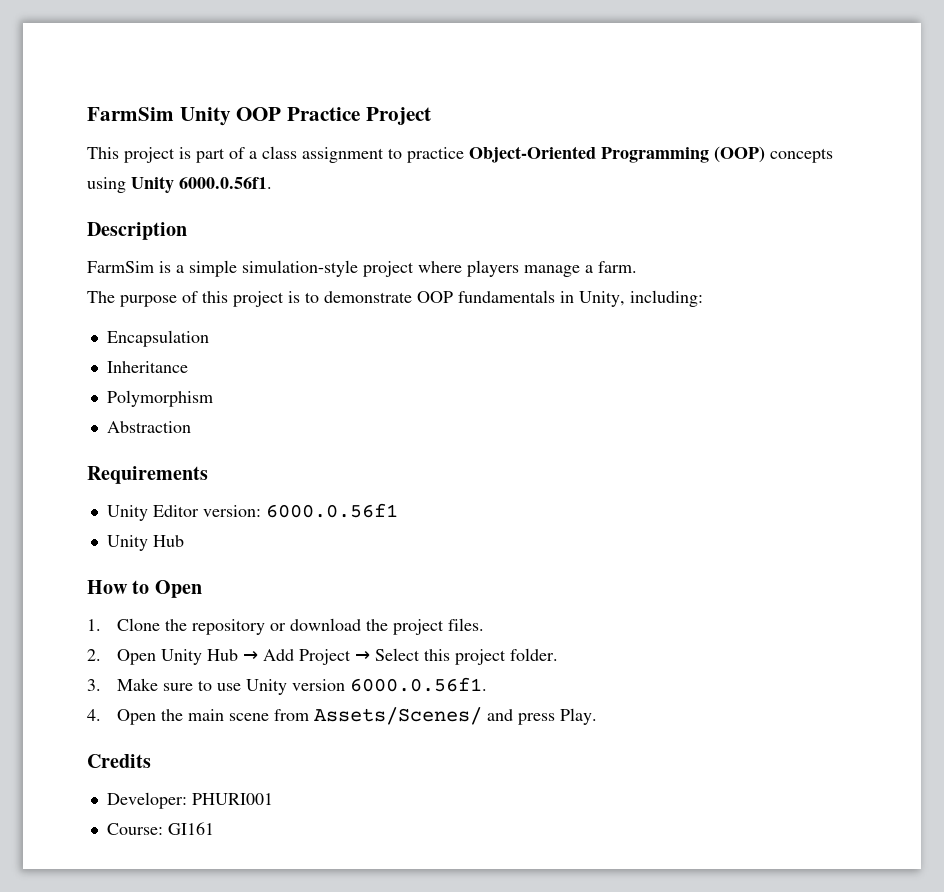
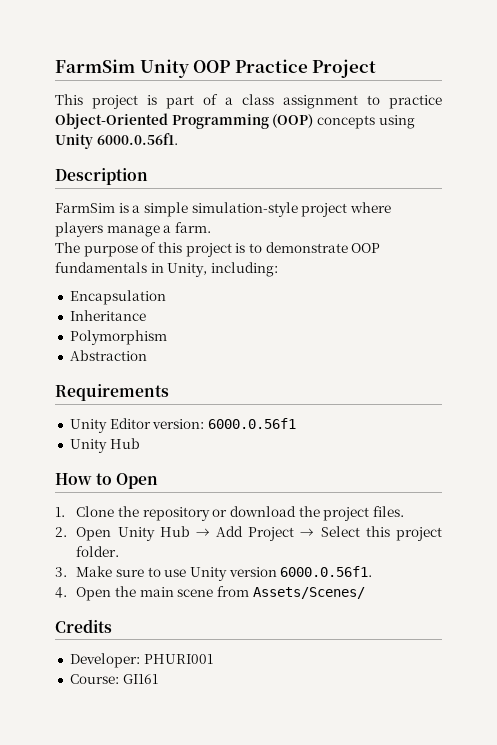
- 4. Open the main scene from Assets/Scenes/ and press Play.
+ 4. Open the main scene from Assets/Scenes/

